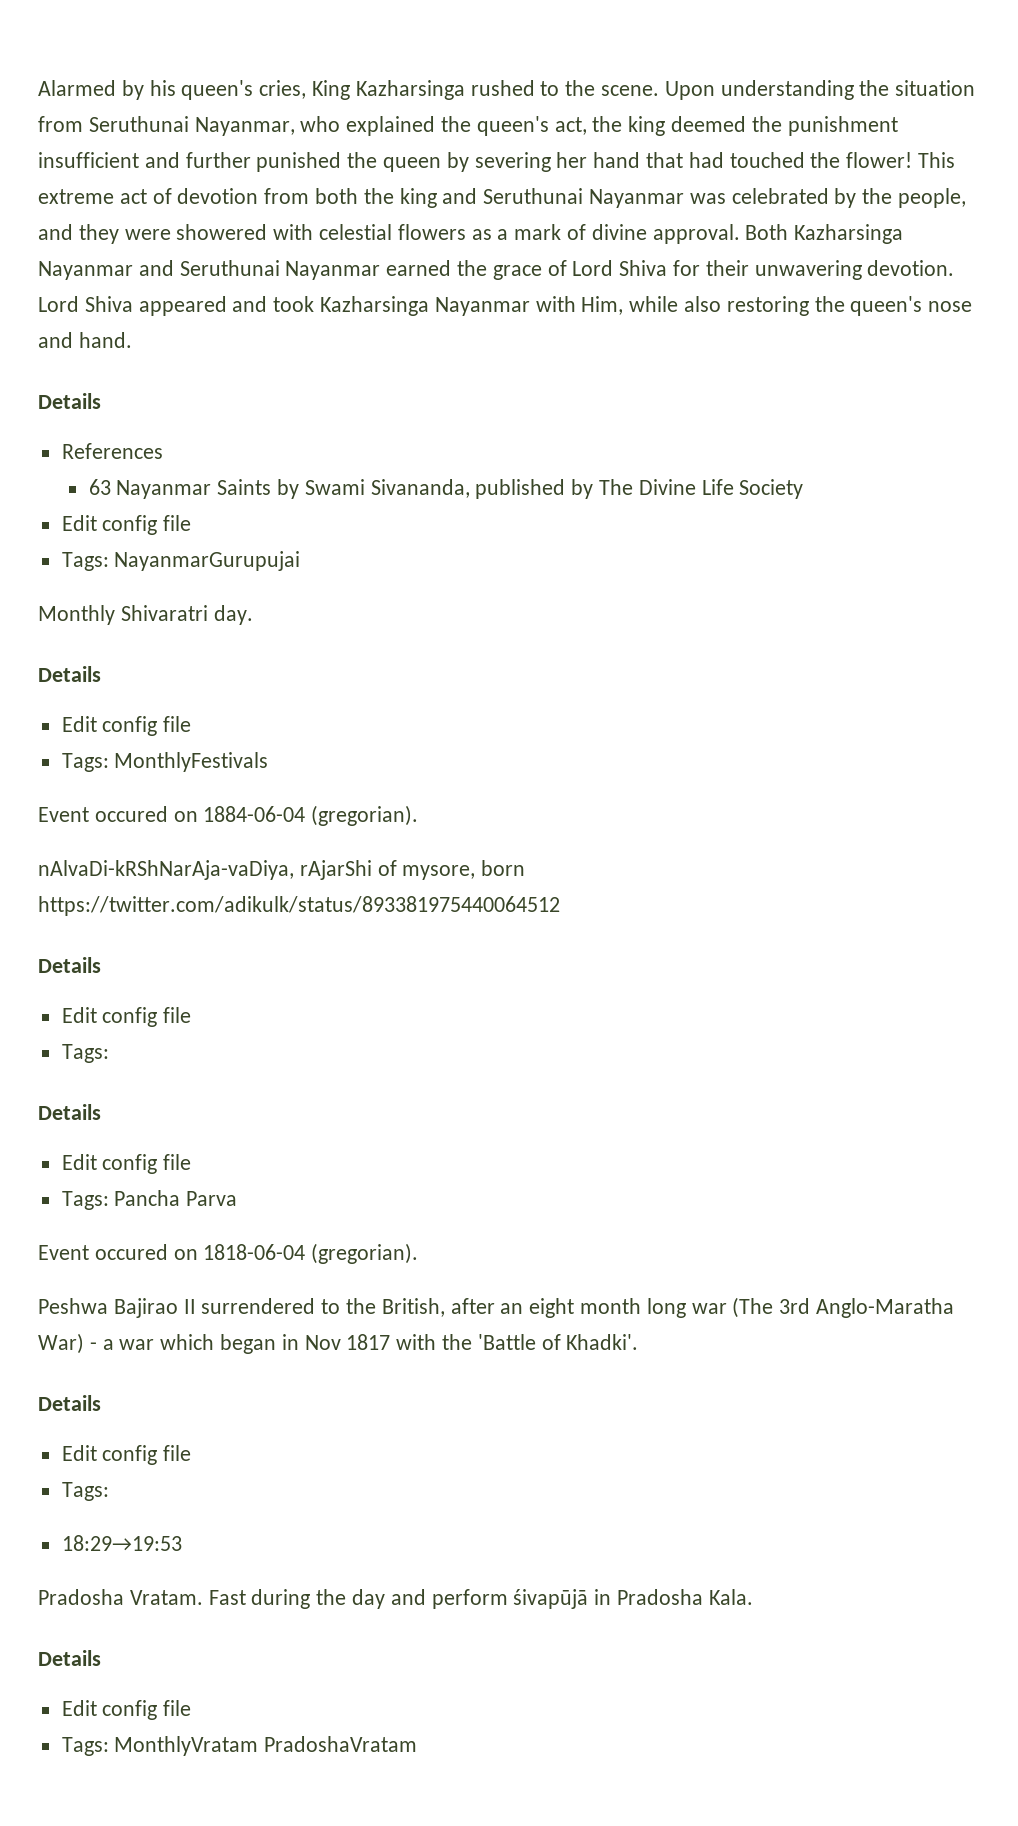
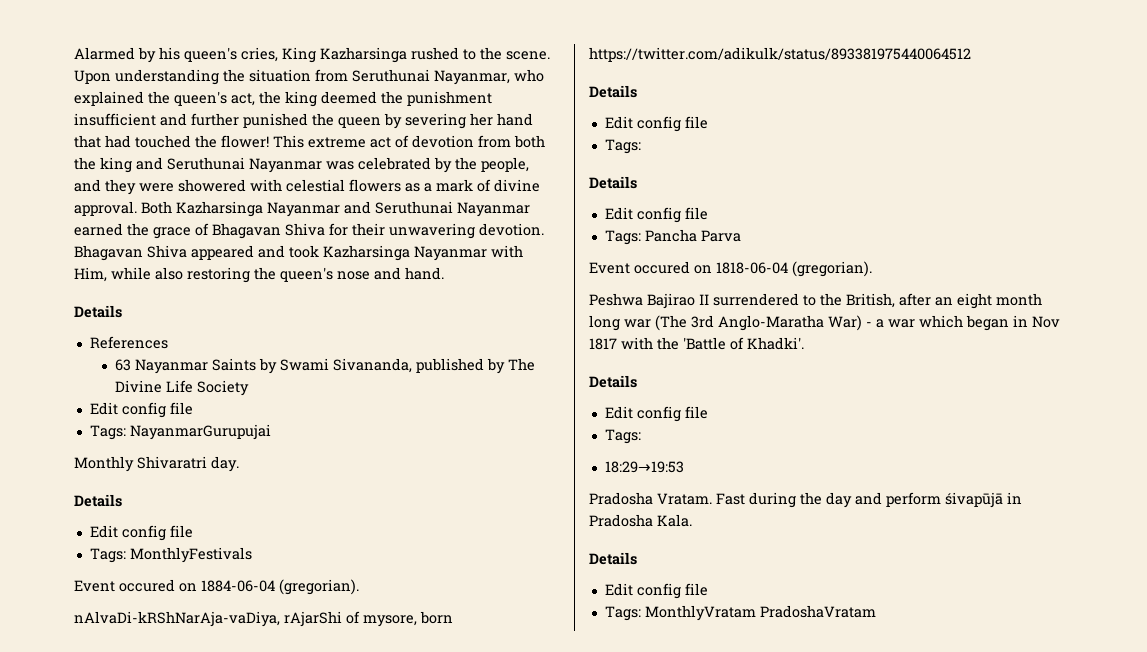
- Both Kazharsinga Nayanmar and Seruthunai Nayanmar earned the grace of Lord Shiva for their unwavering devotion.
+ Both Kazharsinga Nayanmar and Seruthunai Nayanmar earned the grace of Bhagavan Shiva for their unwavering devotion.
- Lord Shiva appeared and took Kazharsinga Nayanmar with Him, while also restoring the queen's nose and hand.
+ Bhagavan Shiva appeared and took Kazharsinga Nayanmar with Him, while also restoring the queen's nose and hand.

